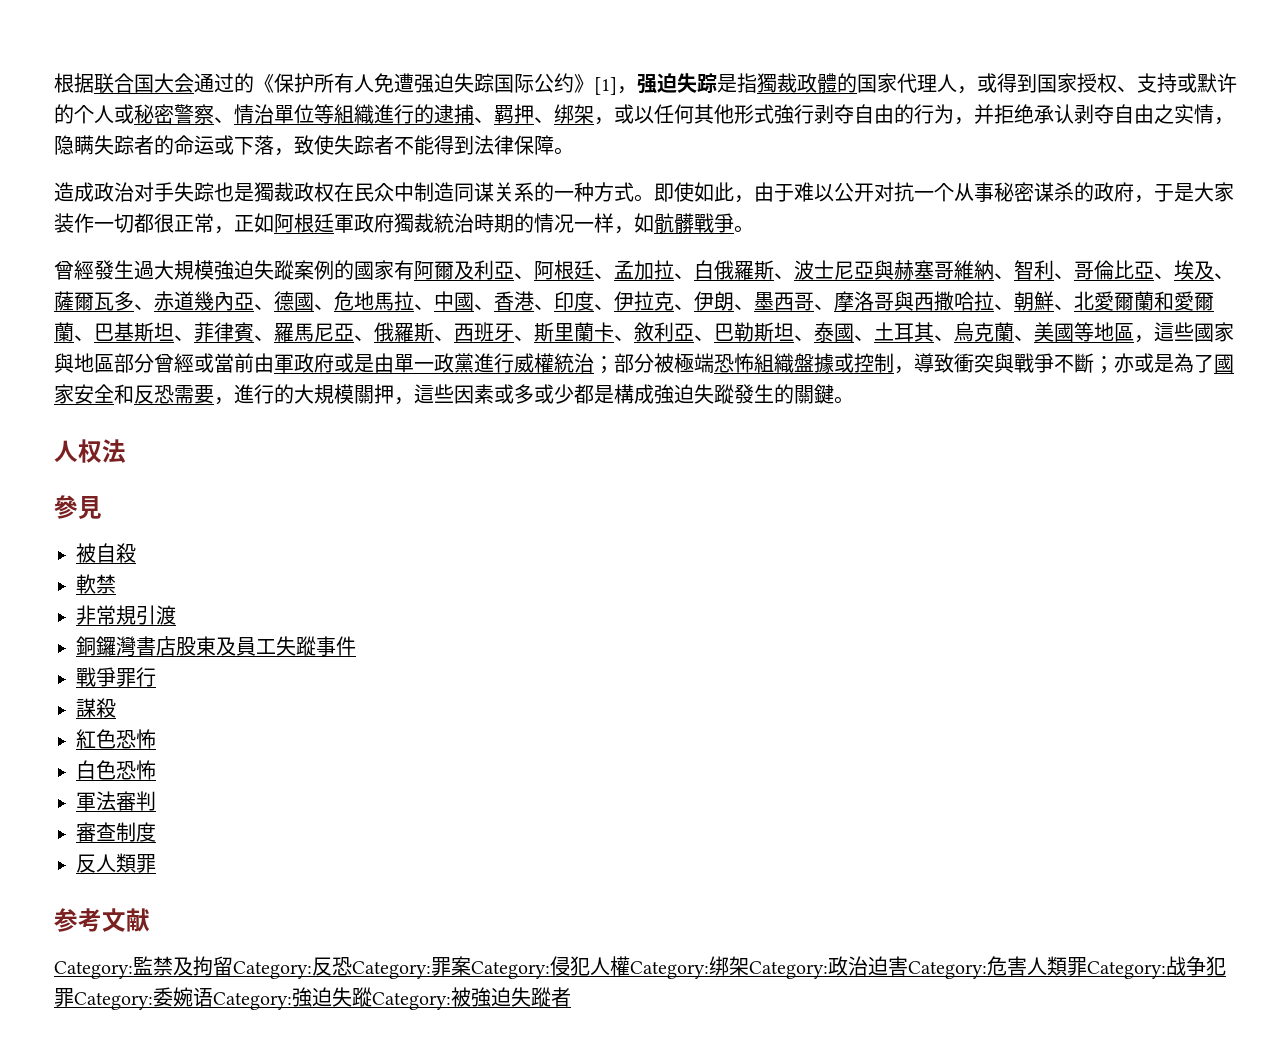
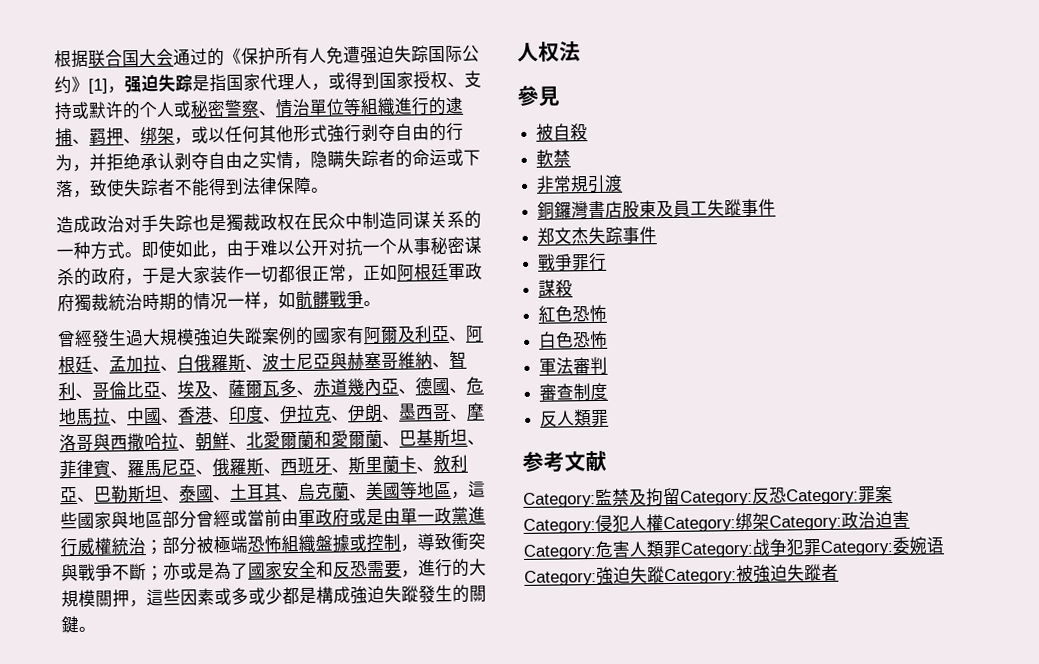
- 根据联合国大会通过的《保护所有人免遭强迫失踪国际公约》[1]，强迫失踪是指獨裁政體的国家代理人，或得到国家授权、支持或默许的个人或秘密警察、情治單位等組織進行的逮捕、羁押、绑架，或以任何其他形式強行剥夺自由的行为，并拒绝承认剥夺自由之实情，隐瞒失踪者的命运或下落，致使失踪者不能得到法律保障。
+ 根据联合国大会通过的《保护所有人免遭强迫失踪国际公约》[1]，强迫失踪是指国家代理人，或得到国家授权、支持或默许的个人或秘密警察、情治單位等組織進行的逮捕、羁押、绑架，或以任何其他形式強行剥夺自由的行为，并拒绝承认剥夺自由之实情，隐瞒失踪者的命运或下落，致使失踪者不能得到法律保障。
+ 郑文杰失踪事件

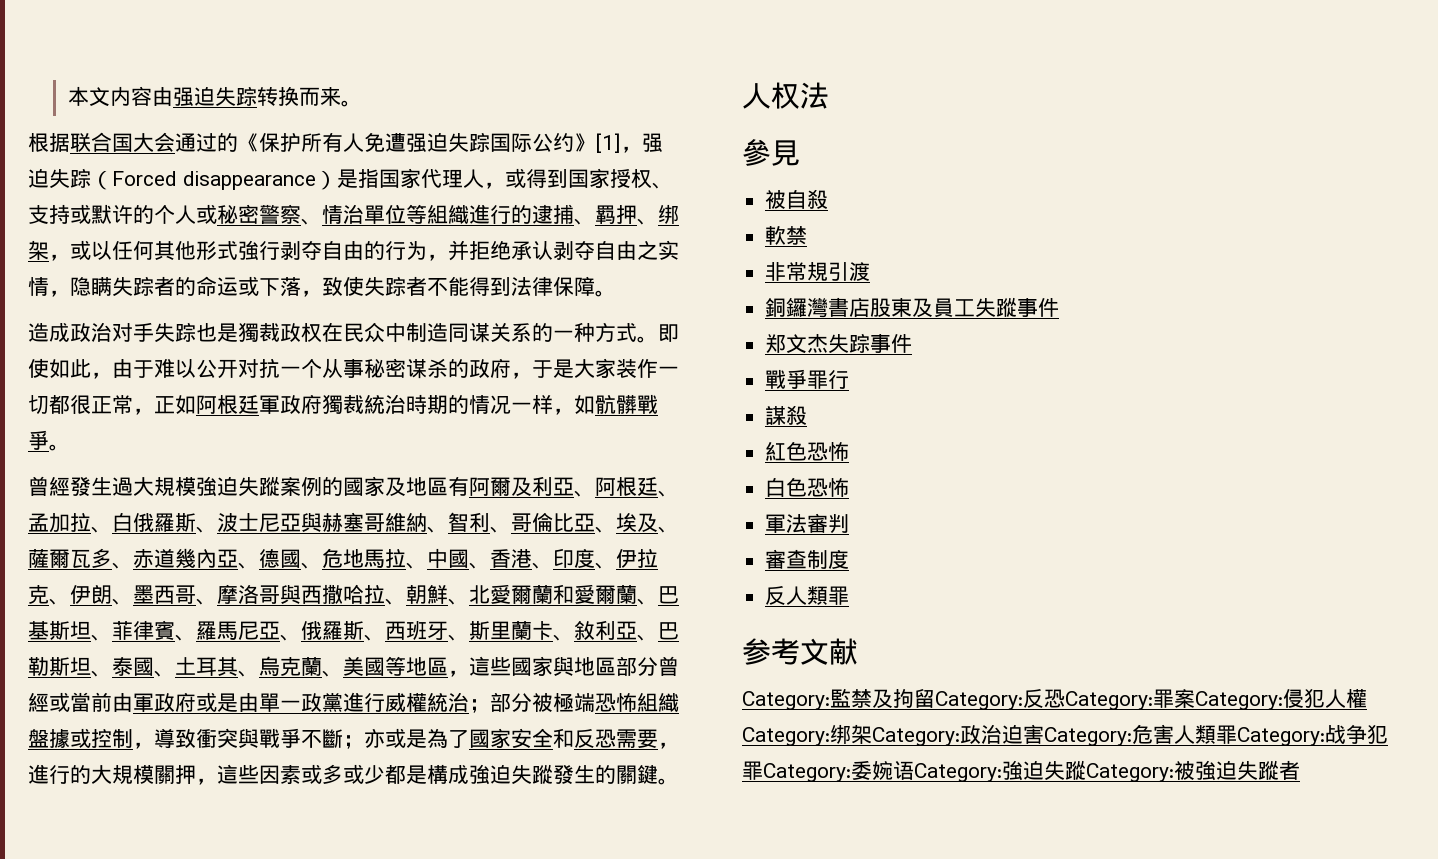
+ 本文内容由强迫失踪转换而来。
- 根据联合国大会通过的《保护所有人免遭强迫失踪国际公约》[1]，强迫失踪是指国家代理人，或得到国家授权、支持或默许的个人或秘密警察、情治單位等組織進行的逮捕、羁押、绑架，或以任何其他形式強行剥夺自由的行为，并拒绝承认剥夺自由之实情，隐瞒失踪者的命运或下落，致使失踪者不能得到法律保障。
+ 根据联合国大会通过的《保护所有人免遭强迫失踪国际公约》[1]，强迫失踪（Forced disappearance）是指国家代理人，或得到国家授权、支持或默许的个人或秘密警察、情治單位等組織進行的逮捕、羁押、绑架，或以任何其他形式強行剥夺自由的行为，并拒绝承认剥夺自由之实情，隐瞒失踪者的命运或下落，致使失踪者不能得到法律保障。
- 曾經發生過大規模強迫失蹤案例的國家有阿爾及利亞、阿根廷、孟加拉、白俄羅斯、波士尼亞與赫塞哥維納、智利、哥倫比亞、埃及、薩爾瓦多、赤道幾內亞、德國、危地馬拉、中國、香港、印度、伊拉克、伊朗、墨西哥、摩洛哥與西撒哈拉、朝鮮、北愛爾蘭和愛爾蘭、巴基斯坦、菲律賓、羅馬尼亞、俄羅斯、西班牙、斯里蘭卡、敘利亞、巴勒斯坦、泰國、土耳其、烏克蘭、美國等地區，這些國家與地區部分曾經或當前由軍政府或是由單一政黨進行威權統治；
+ 曾經發生過大規模強迫失蹤案例的國家及地區有阿爾及利亞、阿根廷、孟加拉、白俄羅斯、波士尼亞與赫塞哥維納、智利、哥倫比亞、埃及、薩爾瓦多、赤道幾內亞、德國、危地馬拉、中國、香港、印度、伊拉克、伊朗、墨西哥、摩洛哥與西撒哈拉、朝鮮、北愛爾蘭和愛爾蘭、巴基斯坦、菲律賓、羅馬尼亞、俄羅斯、西班牙、斯里蘭卡、敘利亞、巴勒斯坦、泰國、土耳其、烏克蘭、美國等地區，這些國家與地區部分曾經或當前由軍政府或是由單一政黨進行威權統治；

